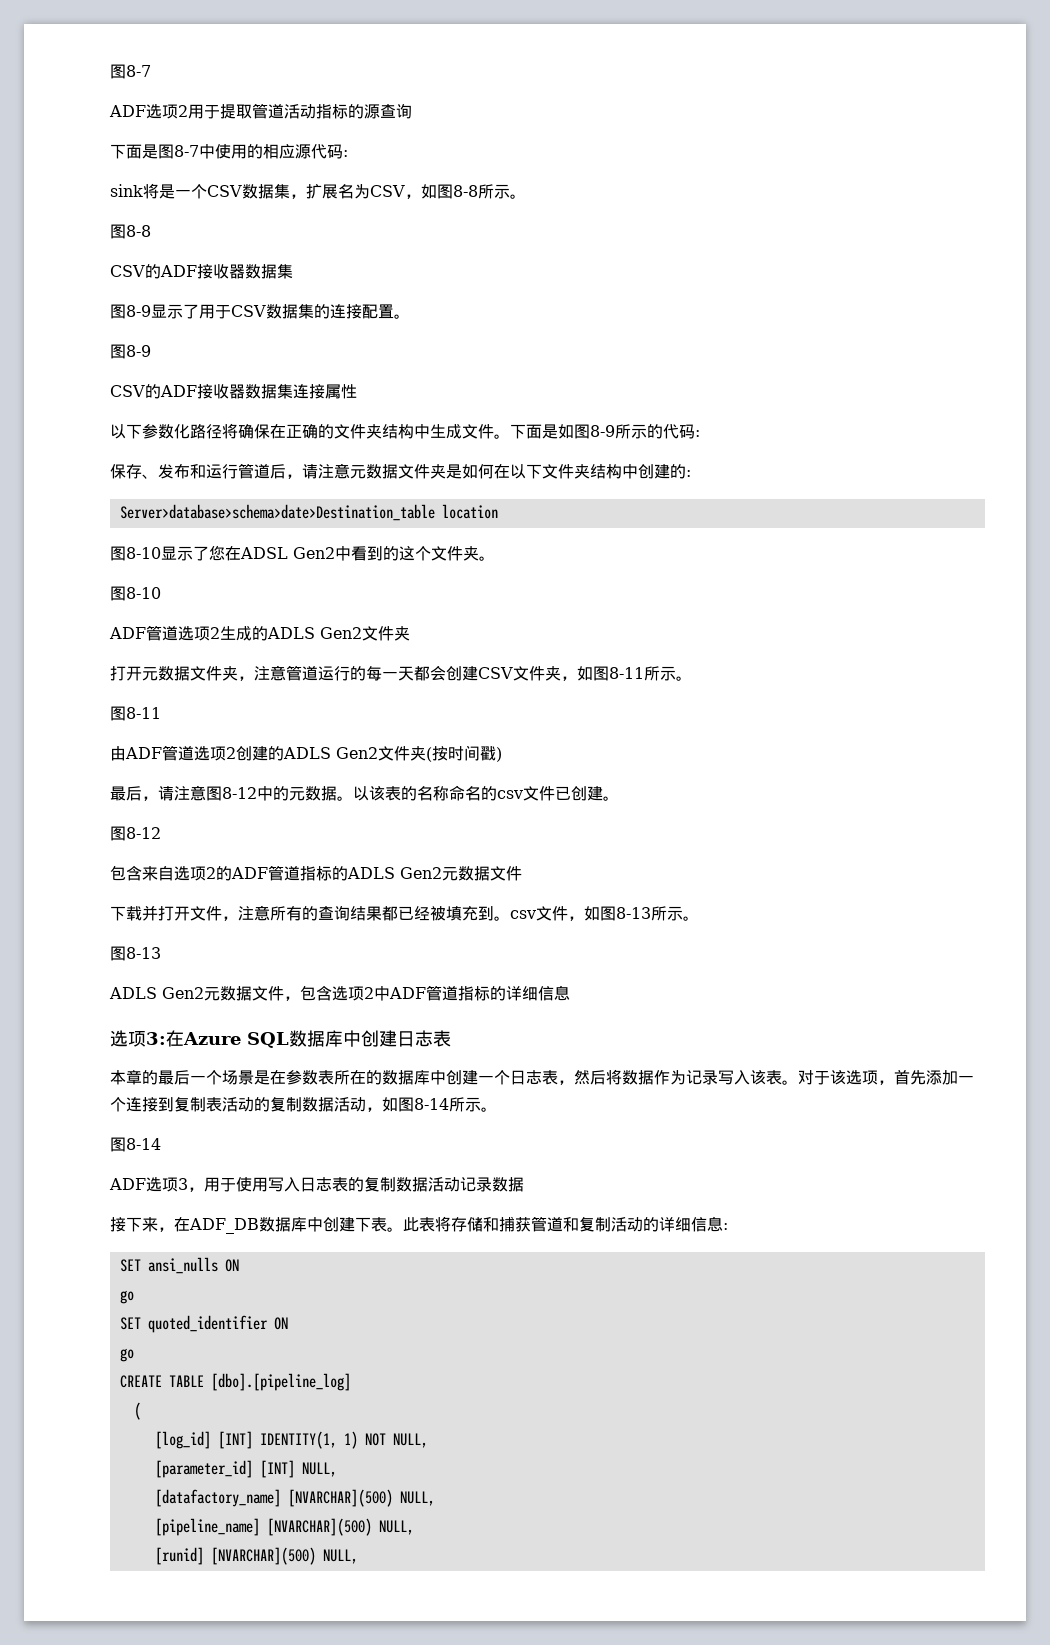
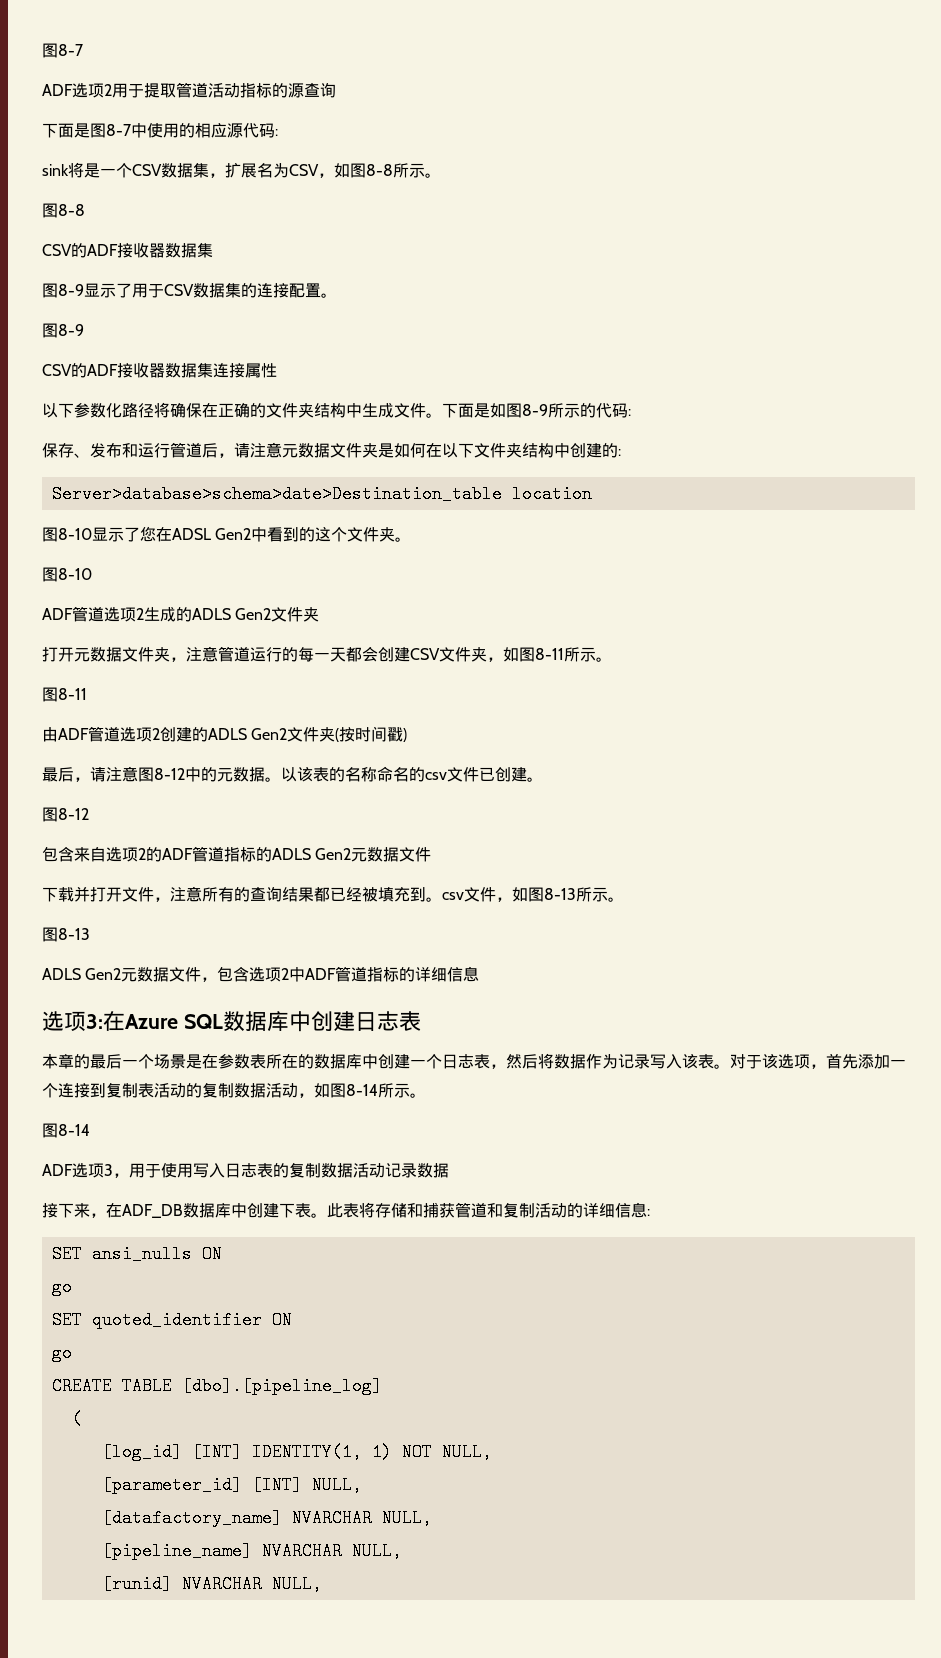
- [datafactory_name] [NVARCHAR](500) NULL,
+ [datafactory_name] NVARCHAR NULL,
- [pipeline_name] [NVARCHAR](500) NULL,
+ [pipeline_name] NVARCHAR NULL,
- [runid] [NVARCHAR](500) NULL,
+ [runid] NVARCHAR NULL,

